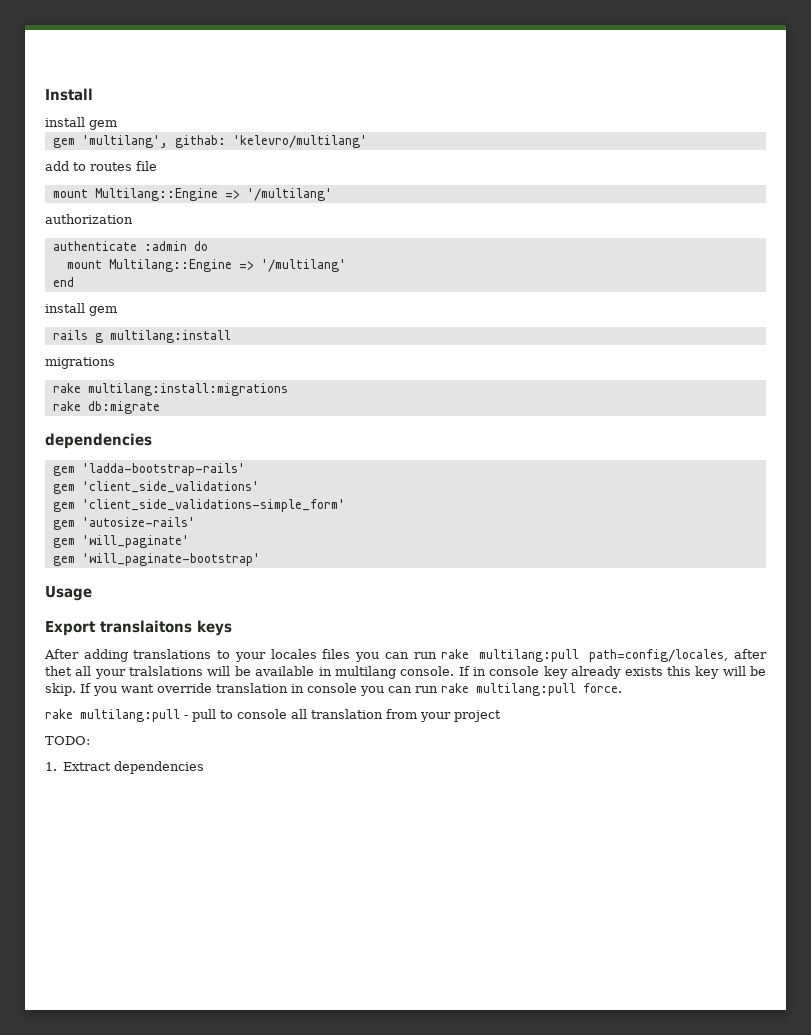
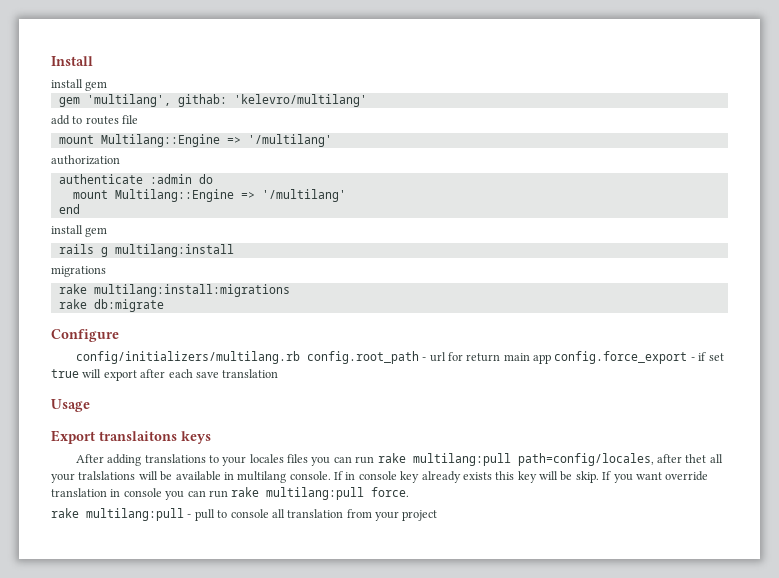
  rake db:migrate
- dependencies
- gem 'ladda-bootstrap-rails'
- gem 'client_side_validations'
- gem 'client_side_validations-simple_form'
- gem 'autosize-rails'
- gem 'will_paginate'
- gem 'will_paginate-bootstrap'
+ Configure
+ config/initializers/multilang.rb config.root_path - url for return main app config.force_export - if set true will export after each save translation
- TODO:
- 1. Extract dependencies

